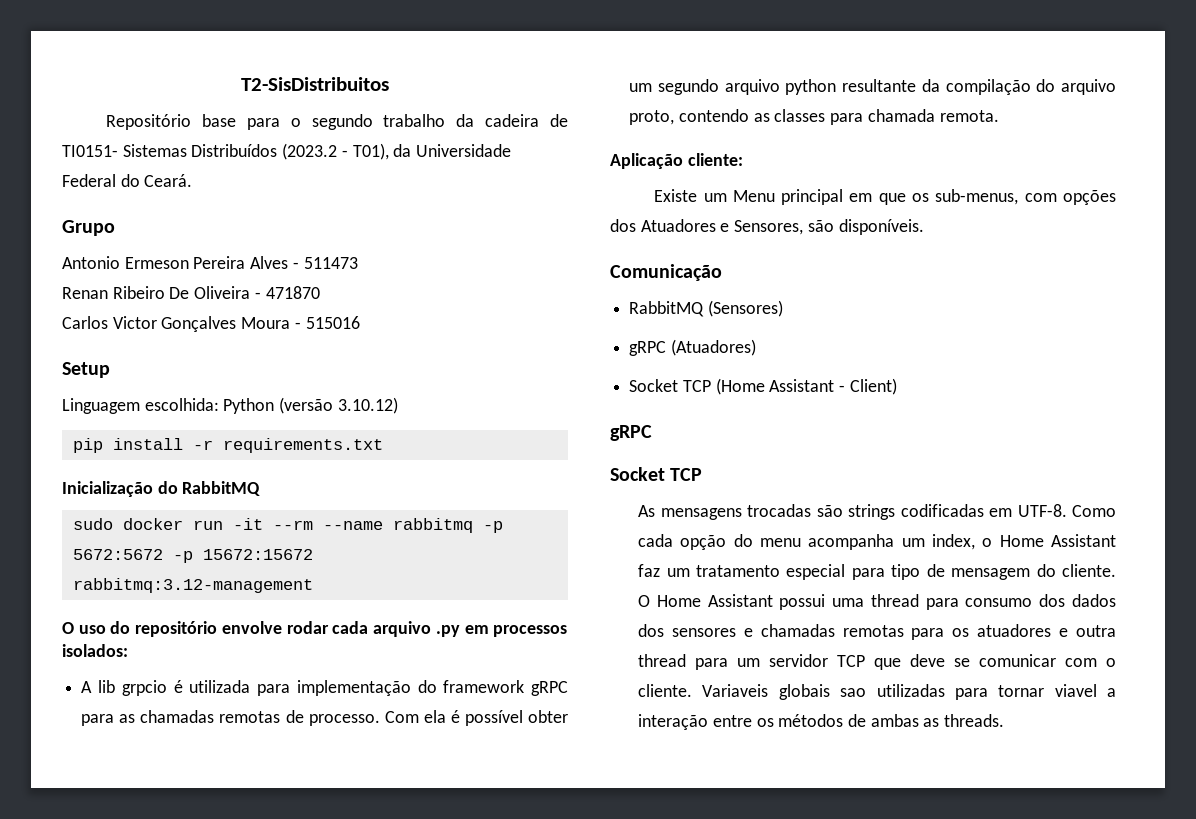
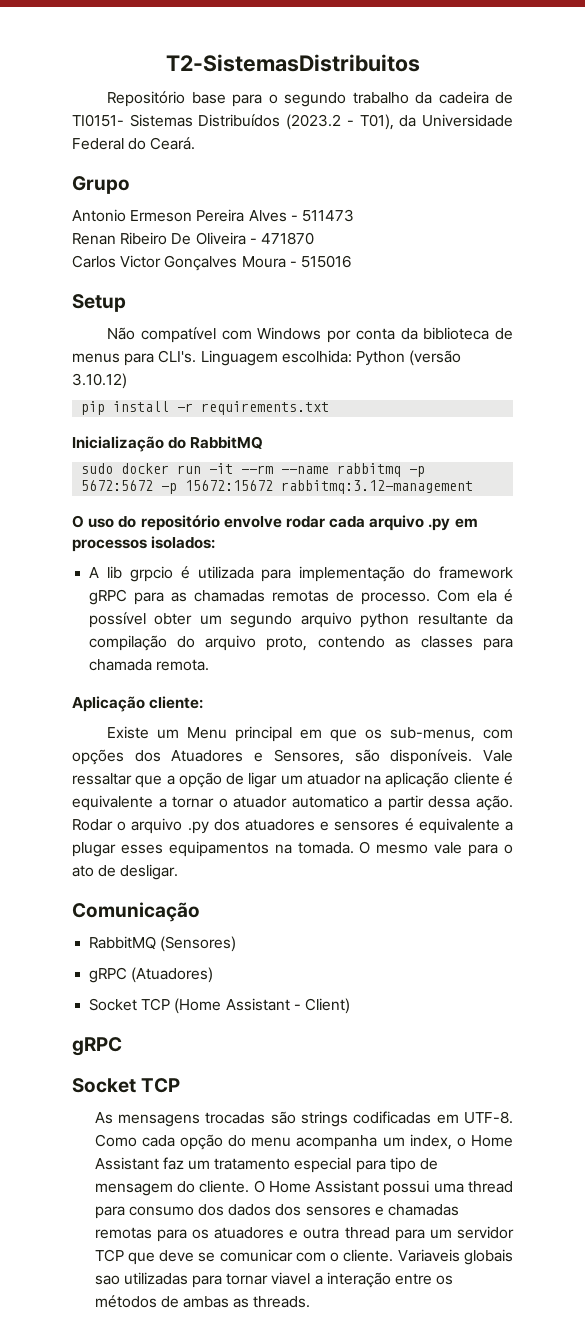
- T2-SisDistribuitos
+ T2-SistemasDistribuitos
+ Não compatível com Windows por conta da biblioteca de menus para CLI's.
+ Vale ressaltar que a opção de ligar um atuador na aplicação cliente é equivalente a tornar o atuador automatico a partir dessa ação. Rodar o arquivo .py dos atuadores e sensores é equivalente a plugar esses equipamentos na tomada. O mesmo vale para o ato de desligar.

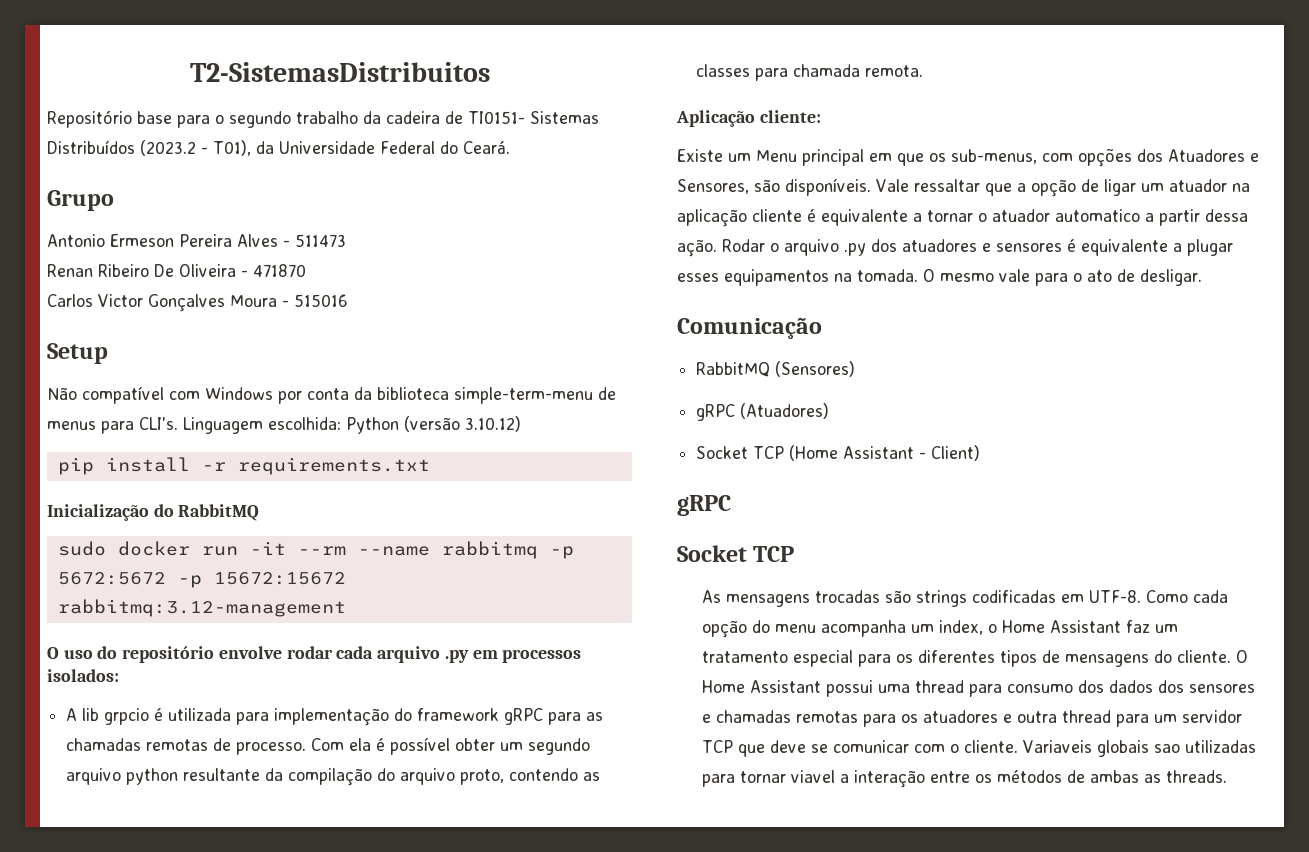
- Não compatível com Windows por conta da biblioteca de menus para CLI's.
+ Não compatível com Windows por conta da biblioteca simple-term-menu de menus para CLI's.
- Como cada opção do menu acompanha um index, o Home Assistant faz um tratamento especial para tipo de mensagem do cliente.
+ Como cada opção do menu acompanha um index, o Home Assistant faz um tratamento especial para os diferentes tipos de mensagens do cliente.

